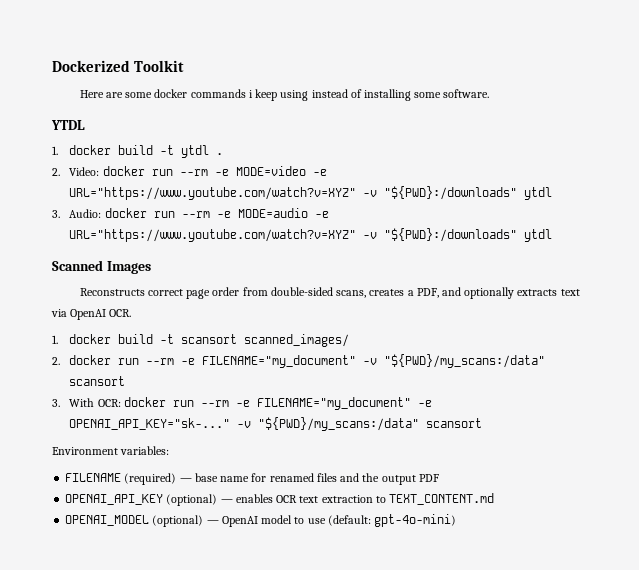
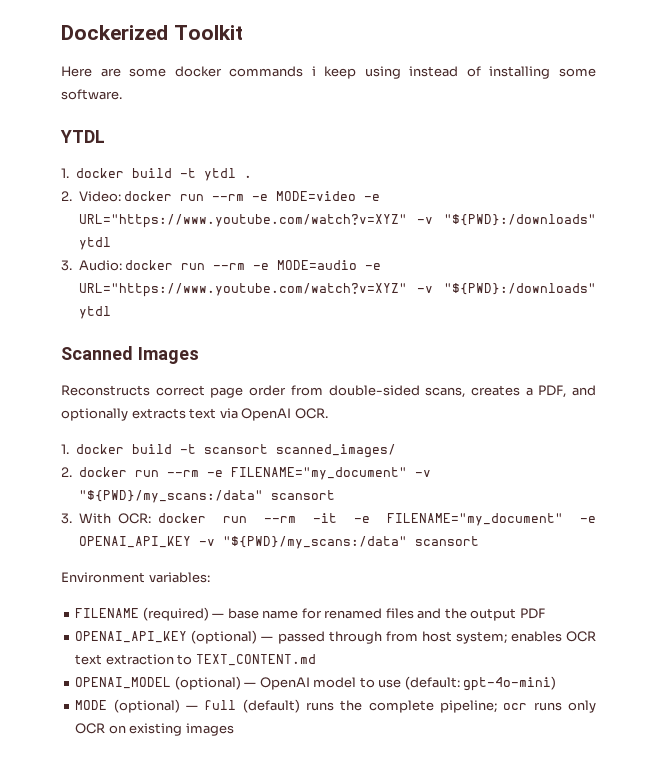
- 3. With OCR: docker run --rm -e FILENAME="my_document" -e OPENAI_API_KEY="sk-..." -v "${PWD}/my_scans:/data" scansort
+ 3. With OCR: docker run --rm -it -e FILENAME="my_document" -e OPENAI_API_KEY -v "${PWD}/my_scans:/data" scansort
- OPENAI_API_KEY (optional) — enables OCR text extraction to TEXT_CONTENT.md
+ OPENAI_API_KEY (optional) — passed through from host system; enables OCR text extraction to TEXT_CONTENT.md
+ MODE (optional) — full (default) runs the complete pipeline; ocr runs only OCR on existing images

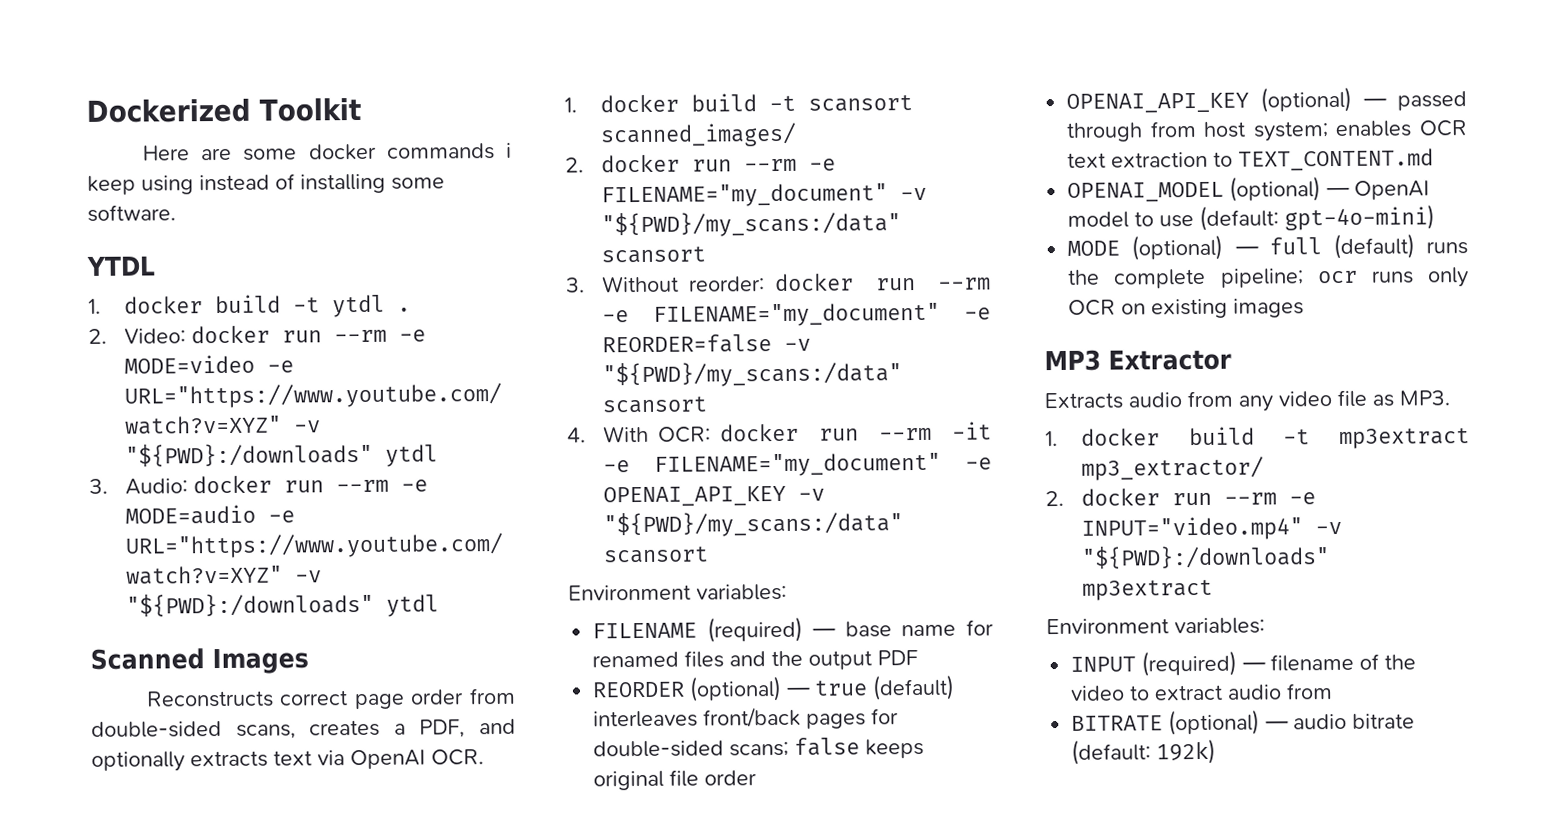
- 3. With OCR: docker run --rm -it -e FILENAME="my_document" -e OPENAI_API_KEY -v "${PWD}/my_scans:/data" scansort
+ 3. Without reorder: docker run --rm -e FILENAME="my_document" -e REORDER=false -v "${PWD}/my_scans:/data" scansort
+ 4. With OCR: docker run --rm -it -e FILENAME="my_document" -e OPENAI_API_KEY -v "${PWD}/my_scans:/data" scansort
+ REORDER (optional) — true (default) interleaves front/back pages for double-sided scans; false keeps original file order
+ MP3 Extractor
+ Extracts audio from any video file as MP3.
+ 1. docker build -t mp3extract mp3_extractor/
+ 2. docker run --rm -e INPUT="video.mp4" -v "${PWD}:/downloads" mp3extract
+ Environment variables:
+ INPUT (required) — filename of the video to extract audio from
+ BITRATE (optional) — audio bitrate (default: 192k)

